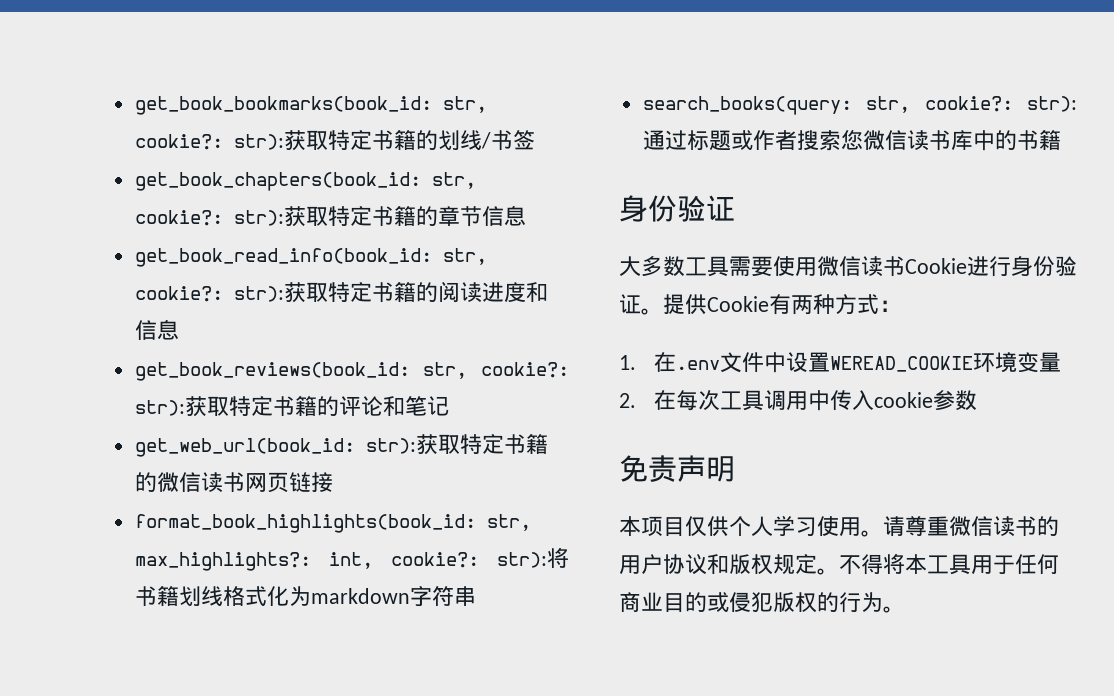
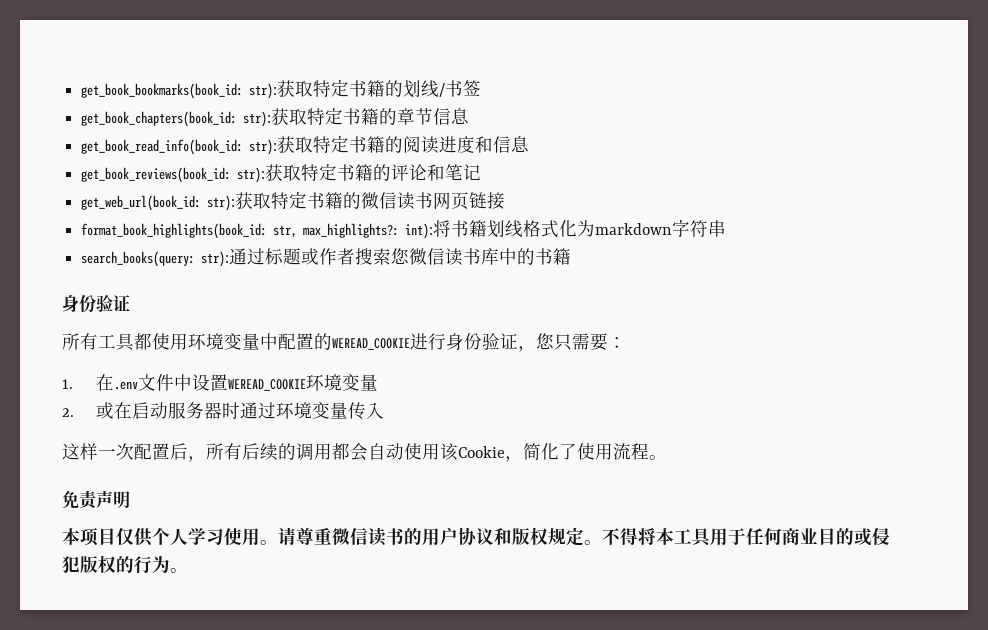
- get_book_bookmarks(book_id: str, cookie?: str):获取特定书籍的划线/书签
+ get_book_bookmarks(book_id: str):获取特定书籍的划线/书签
- get_book_chapters(book_id: str, cookie?: str):获取特定书籍的章节信息
+ get_book_chapters(book_id: str):获取特定书籍的章节信息
- get_book_read_info(book_id: str, cookie?: str):获取特定书籍的阅读进度和信息
+ get_book_read_info(book_id: str):获取特定书籍的阅读进度和信息
- get_book_reviews(book_id: str, cookie?: str):获取特定书籍的评论和笔记
+ get_book_reviews(book_id: str):获取特定书籍的评论和笔记
- format_book_highlights(book_id: str, max_highlights?: int, cookie?: str):将书籍划线格式化为markdown字符串
+ format_book_highlights(book_id: str, max_highlights?: int):将书籍划线格式化为markdown字符串
- search_books(query: str, cookie?: str):通过标题或作者搜索您微信读书库中的书籍
+ search_books(query: str):通过标题或作者搜索您微信读书库中的书籍
- 大多数工具需要使用微信读书Cookie进行身份验证。提供Cookie有两种方式：
+ 所有工具都使用环境变量中配置的WEREAD_COOKIE进行身份验证，您只需要：
- 2.在每次工具调用中传入cookie参数
+ 2.或在启动服务器时通过环境变量传入
+ 这样一次配置后，所有后续的调用都会自动使用该Cookie，简化了使用流程。

